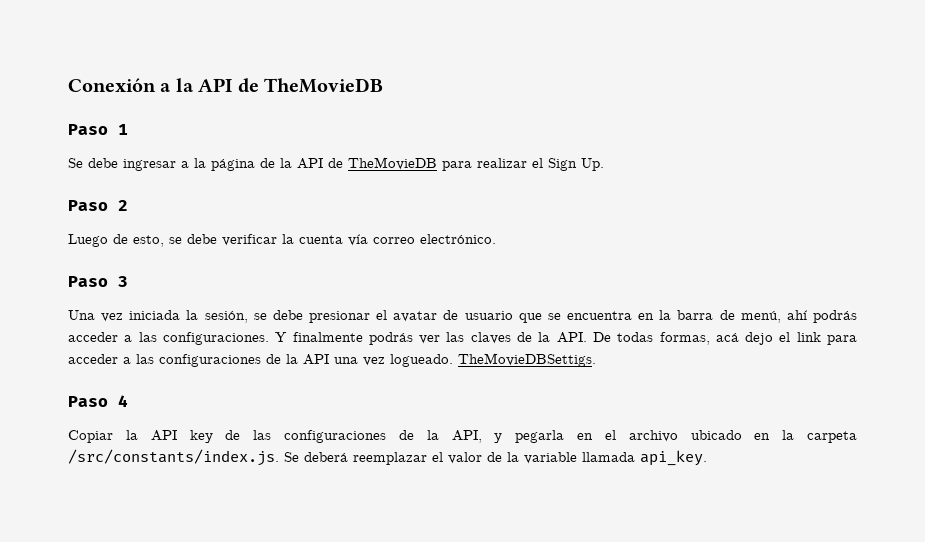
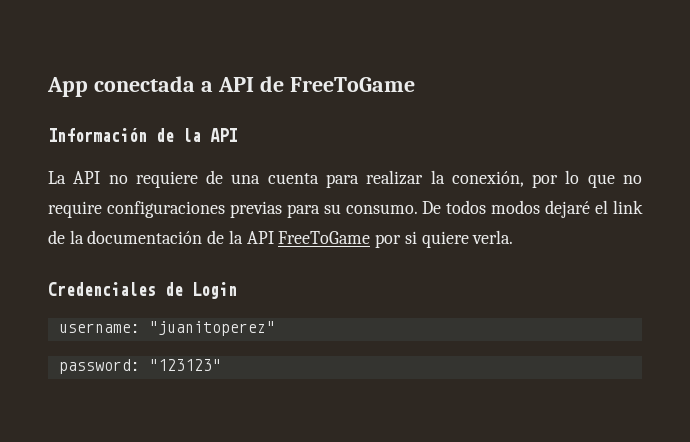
- Conexión a la API de TheMovieDB
- Paso 1
- Se debe ingresar a la página de la API de TheMovieDB para realizar el Sign Up.
- Paso 2
- Luego de esto, se debe verificar la cuenta vía correo electrónico.
- Paso 3
- Una vez iniciada la sesión, se debe presionar el avatar de usuario que se encuentra en la barra de menú, ahí podrás acceder a las configuraciones. Y finalmente podrás ver las claves de la API. De todas formas, acá dejo el link para acceder a las configuraciones de la API una vez logueado. TheMovieDBSettigs.
- Paso 4
- Copiar la API key de las configuraciones de la API, y pegarla en el archivo ubicado en la carpeta /src/constants/index.js. Se deberá reemplazar el valor de la variable llamada api_key.
+ App conectada a API de FreeToGame
+ Información de la API
+ La API no requiere de una cuenta para realizar la conexión, por lo que no require configuraciones previas para su consumo. De todos modos dejaré el link de la documentación de la API FreeToGame por si quiere verla.
+ Credenciales de Login
+ username: "juanitoperez"
+ password: "123123"

